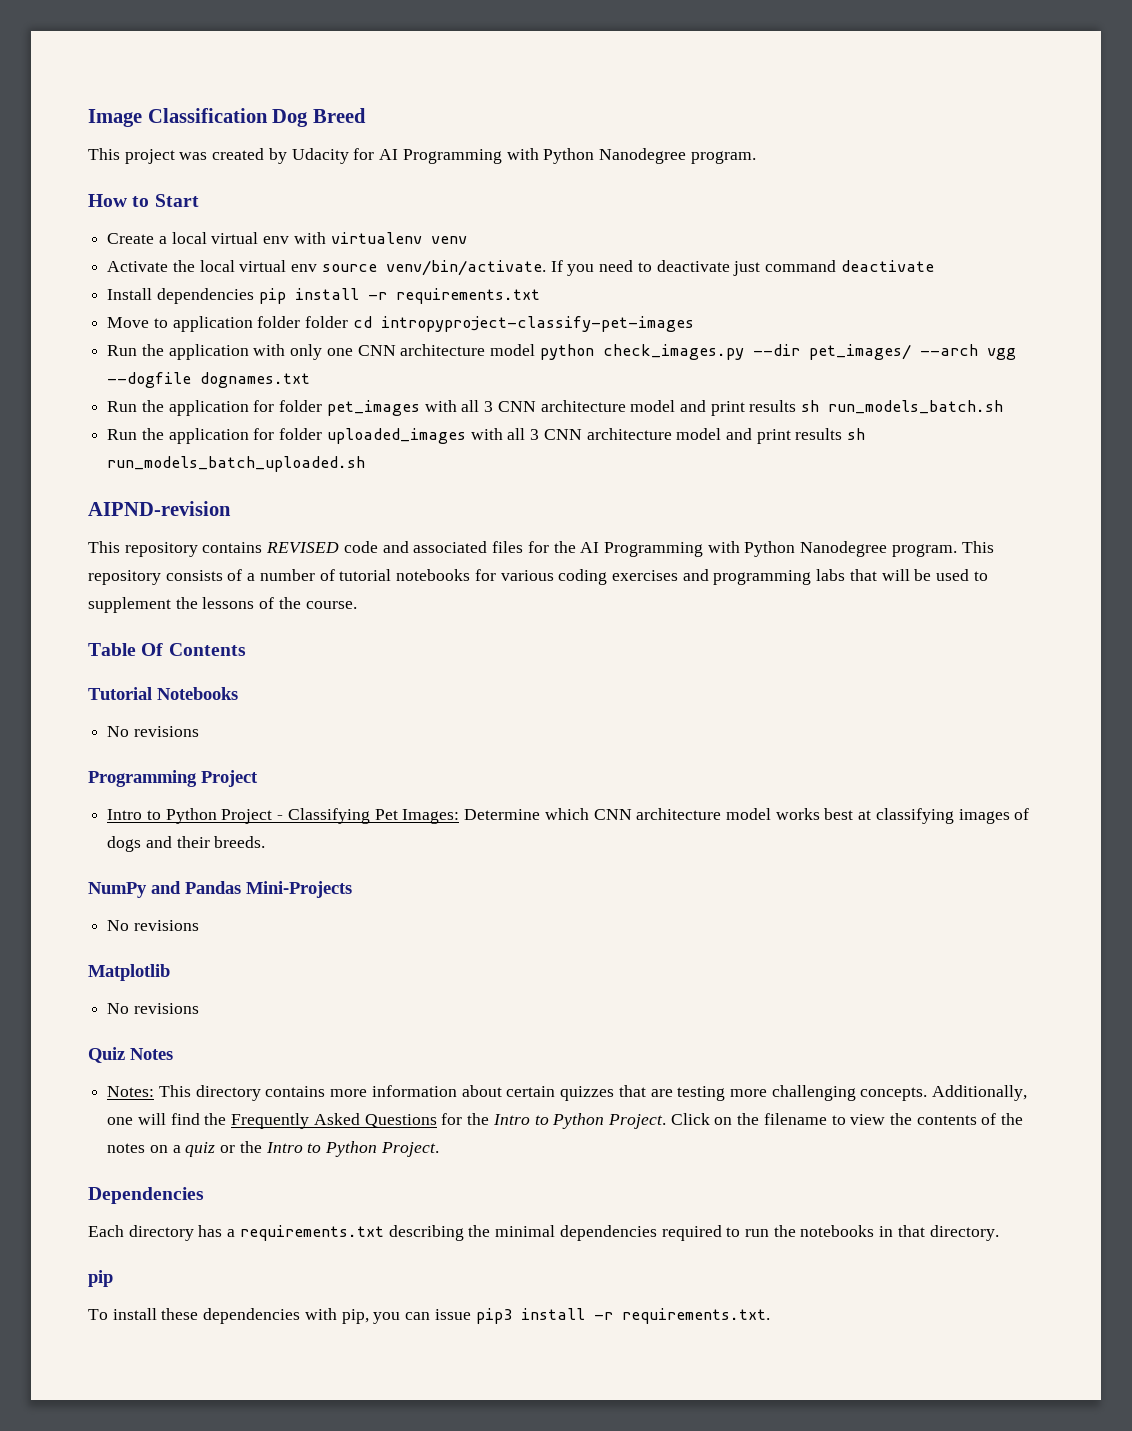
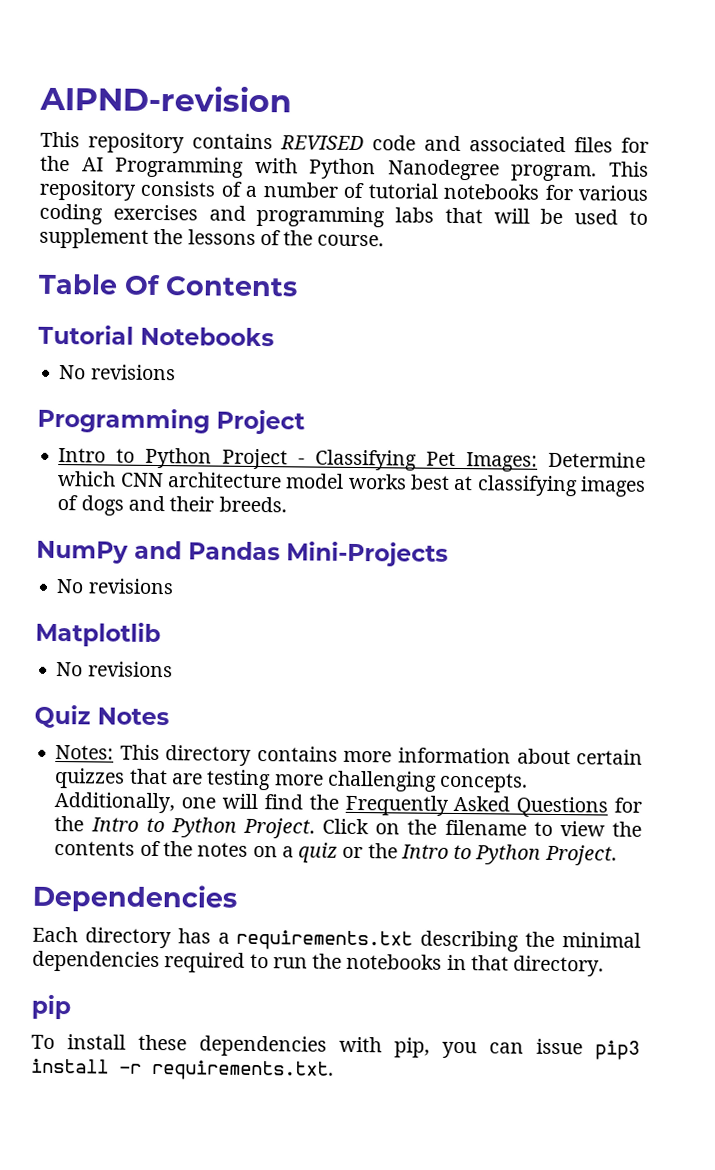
- Image Classification Dog Breed
- This project was created by Udacity for AI Programming with Python Nanodegree program.
- How to Start
- Create a local virtual env with virtualenv venv
- Activate the local virtual env source venv/bin/activate. If you need to deactivate just command deactivate
- Install dependencies pip install -r requirements.txt
- Move to application folder folder cd intropyproject-classify-pet-images
- Run the application with only one CNN architecture model python check_images.py --dir pet_images/ --arch vgg --dogfile dognames.txt
- Run the application for folder pet_images with all 3 CNN architecture model and print results sh run_models_batch.sh
- Run the application for folder uploaded_images with all 3 CNN architecture model and print results sh run_models_batch_uploaded.sh

